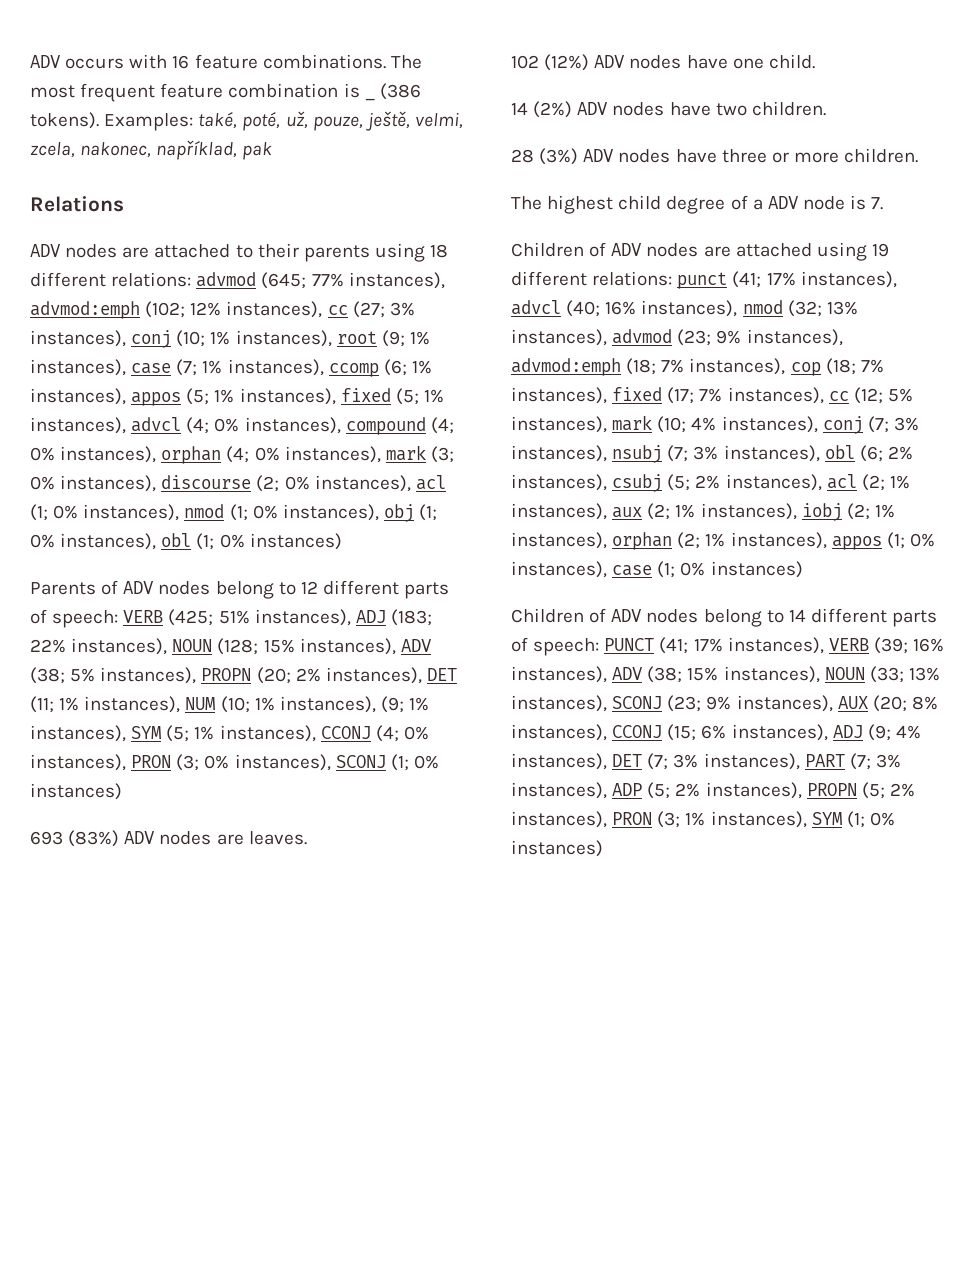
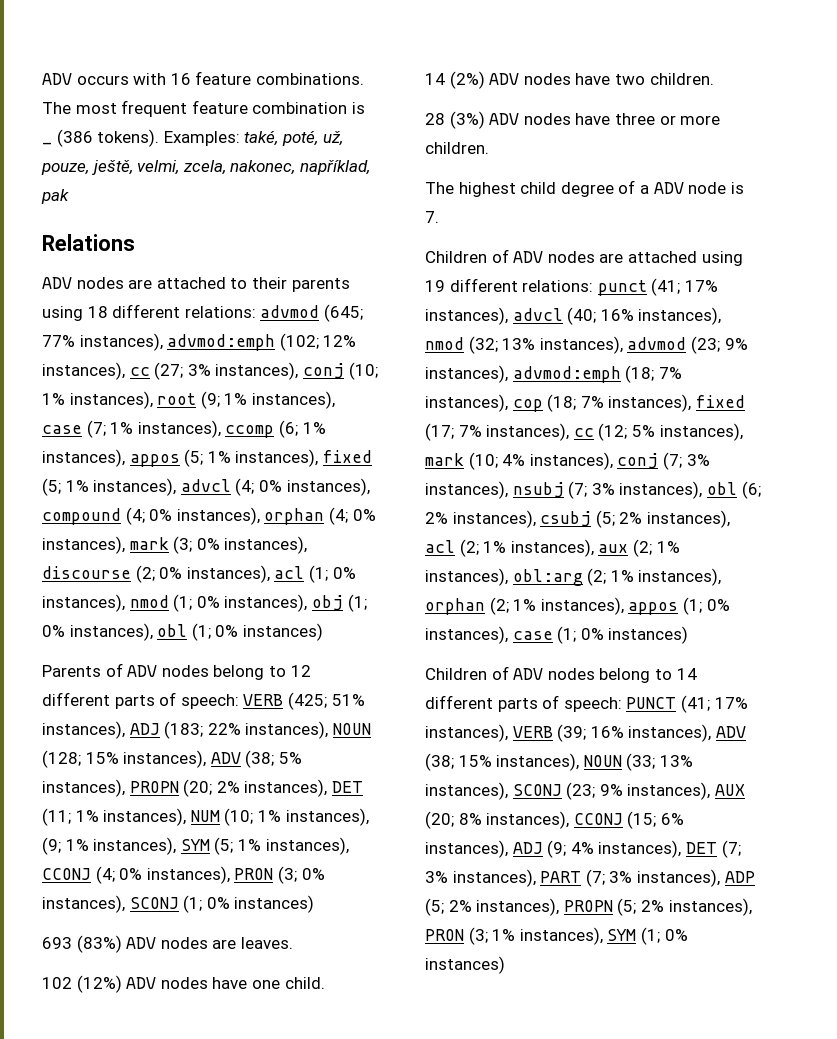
- 1% instances), iobj (2;
+ 1% instances), obl:arg (2;

